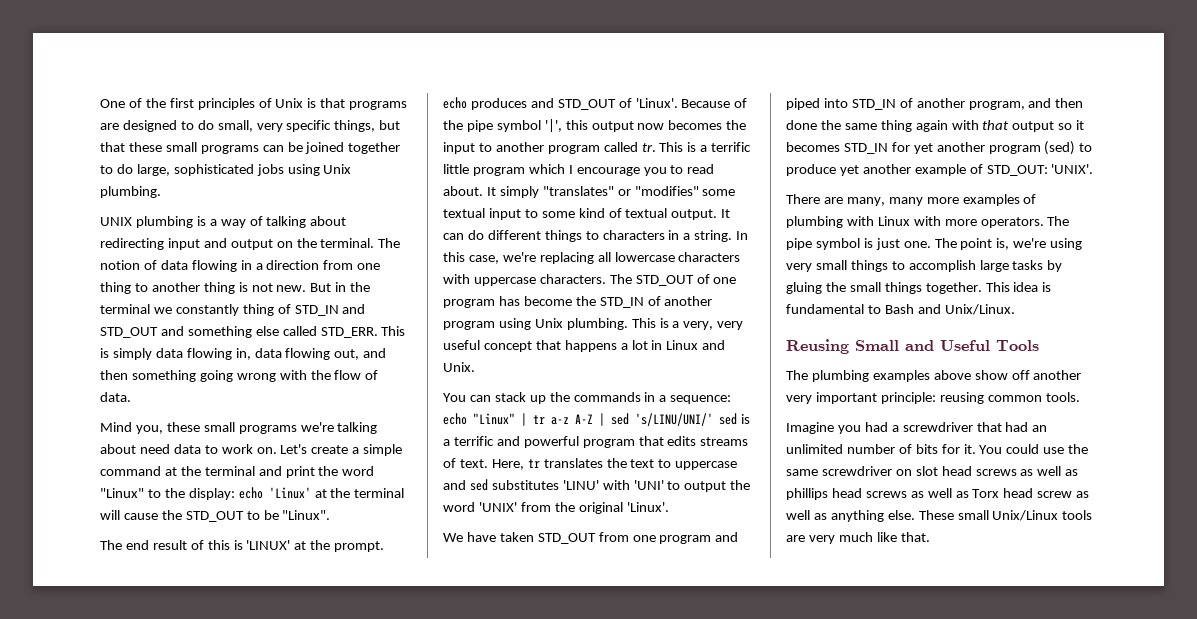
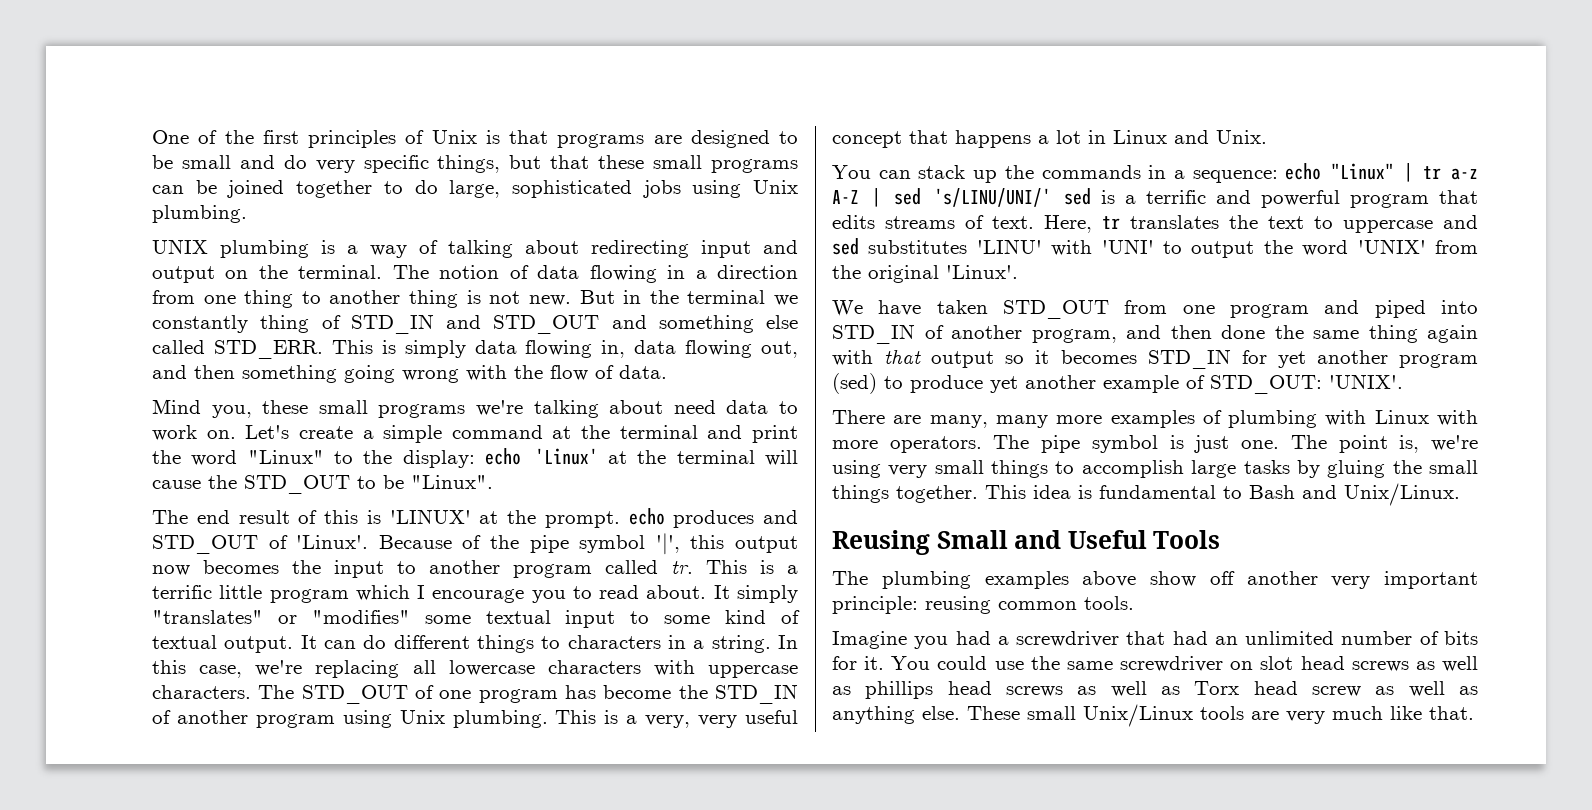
- One of the first principles of Unix is that programs are designed to do small, very specific things, but that these small programs can be joined together to do large, sophisticated jobs using Unix plumbing.
+ One of the first principles of Unix is that programs are designed to be small and do very specific things, but that these small programs can be joined together to do large, sophisticated jobs using Unix plumbing.

